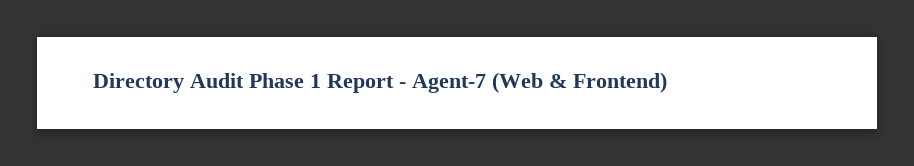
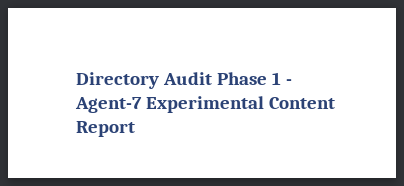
- Directory Audit Phase 1 Report - Agent-7 (Web & Frontend)
+ Directory Audit Phase 1 - Agent-7 Experimental Content Report

